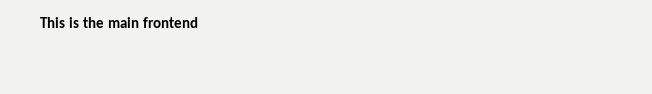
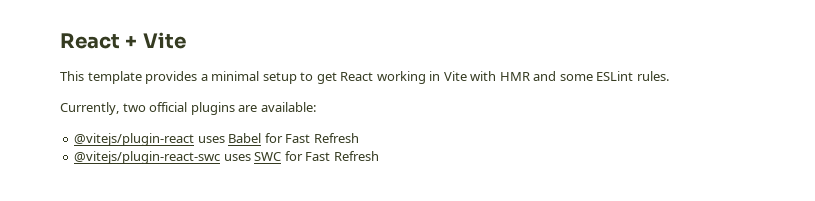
- This is the main frontend
+ React + Vite
+ This template provides a minimal setup to get React working in Vite with HMR and some ESLint rules.
+ Currently, two official plugins are available:
+ @vitejs/plugin-react uses Babel for Fast Refresh
+ @vitejs/plugin-react-swc uses SWC for Fast Refresh

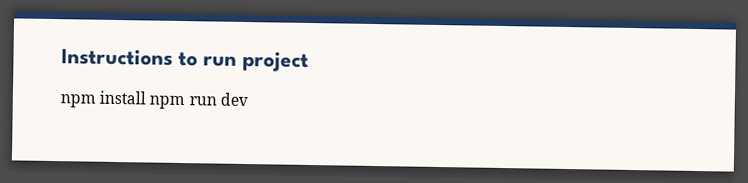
- React + Vite
- This template provides a minimal setup to get React working in Vite with HMR and some ESLint rules.
- Currently, two official plugins are available:
- @vitejs/plugin-react uses Babel for Fast Refresh
- @vitejs/plugin-react-swc uses SWC for Fast Refresh
+ Instructions to run project
+ npm install npm run dev

